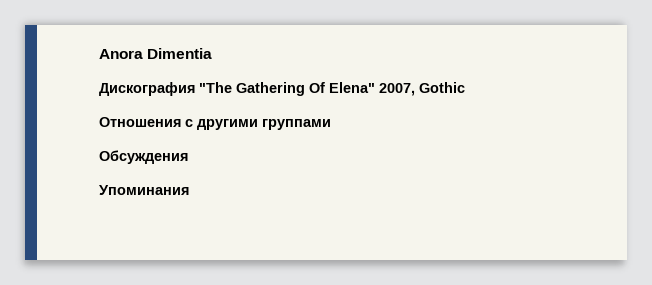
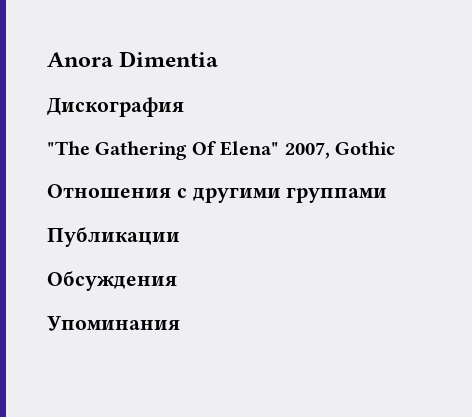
- Дискография "The Gathering Of Elena" 2007, Gothic
+ Дискография
+ "The Gathering Of Elena" 2007, Gothic
+ Публикации

